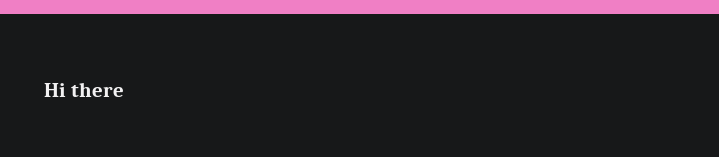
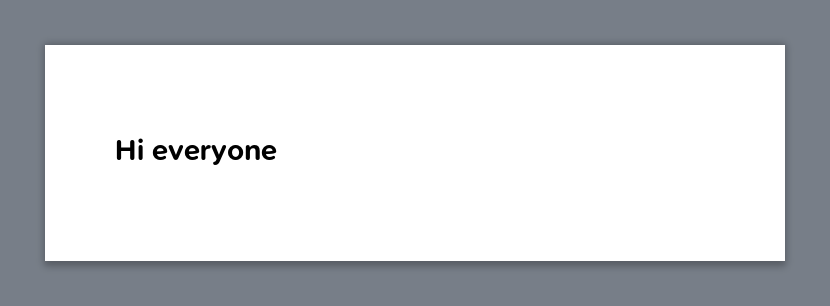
- Hi there
+ Hi everyone

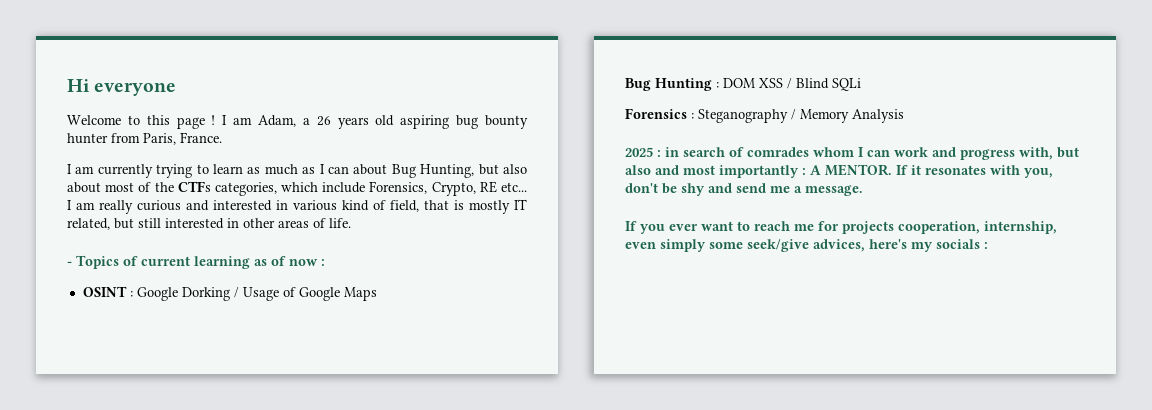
+ Welcome to this page ! I am Adam, a 26 years old aspiring bug bounty hunter from Paris, France.
+ I am currently trying to learn as much as I can about Bug Hunting, but also about most of the CTFs categories, which include Forensics, Crypto, RE etc... I am really curious and interested in various kind of field, that is mostly IT related, but still interested in other areas of life.
+ - Topics of current learning as of now :
+ OSINT : Google Dorking / Usage of Google Maps
+ Bug Hunting : DOM XSS / Blind SQLi
+ Forensics : Steganography / Memory Analysis
+ 2025 : in search of comrades whom I can work and progress with, but also and most importantly : A MENTOR. If it resonates with you, don't be shy and send me a message.
+ If you ever want to reach me for projects cooperation, internship, even simply some seek/give advices, here's my socials :

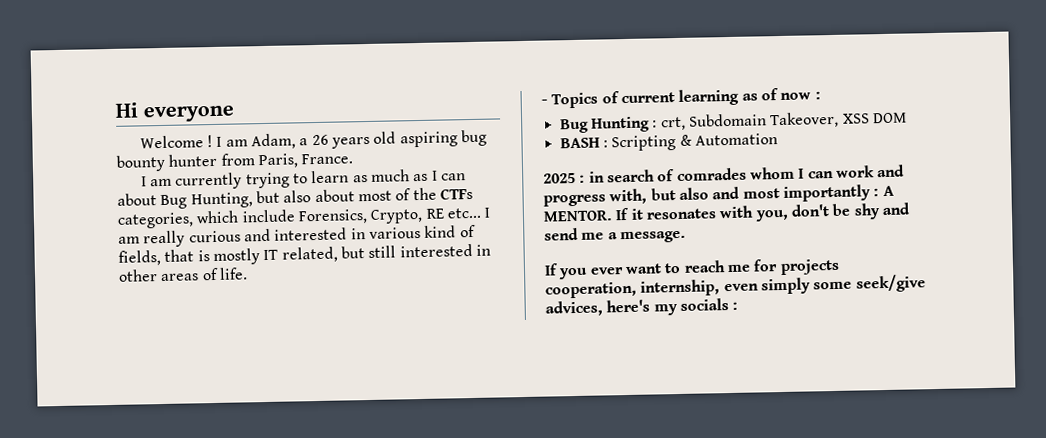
- Welcome to this page !
+ Welcome !
- I am really curious and interested in various kind of field, that is mostly IT related, but still interested in other areas of life.
+ I am really curious and interested in various kind of fields, that is mostly IT related, but still interested in other areas of life.
- OSINT : Google Dorking / Usage of Google Maps
- Bug Hunting : DOM XSS / Blind SQLi
- Forensics : Steganography / Memory Analysis
+ Bug Hunting : crt, Subdomain Takeover, XSS DOM
+ BASH : Scripting & Automation

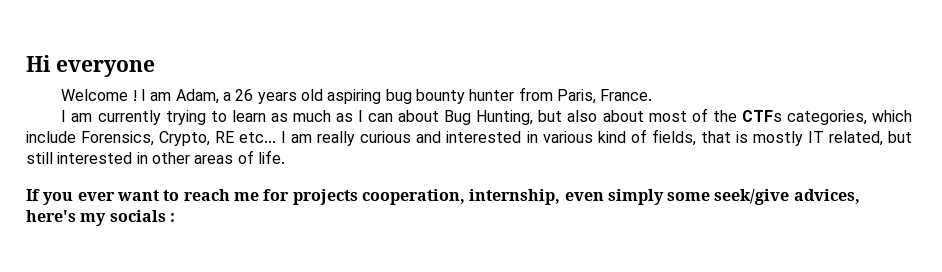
- - Topics of current learning as of now :
- Bug Hunting : crt, Subdomain Takeover, XSS DOM
- BASH : Scripting & Automation
- 2025 : in search of comrades whom I can work and progress with, but also and most importantly : A MENTOR. If it resonates with you, don't be shy and send me a message.

